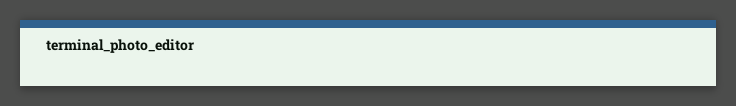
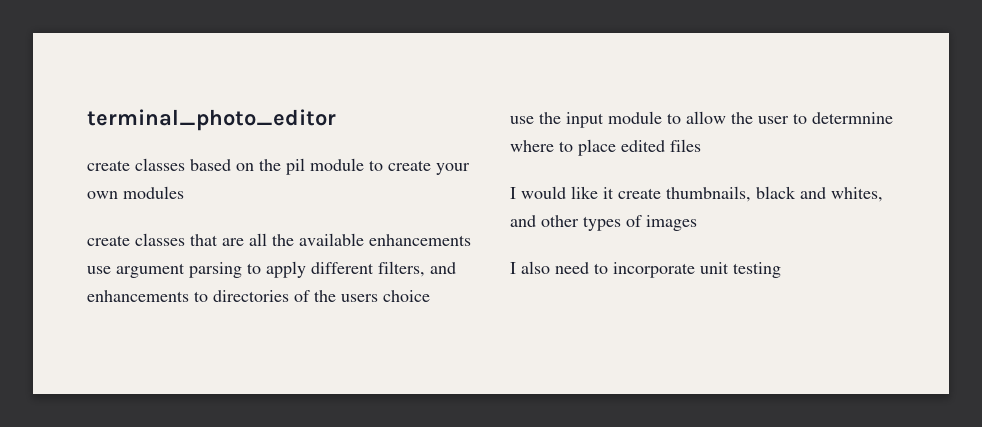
+ create classes based on the pil module to create your own modules
+ create classes that are all the available enhancements use argument parsing to apply different filters, and enhancements to directories of the users choice
+ use the input module to allow the user to determnine where to place edited files
+ I would like it create thumbnails, black and whites, and other types of images
+ I also need to incorporate unit testing

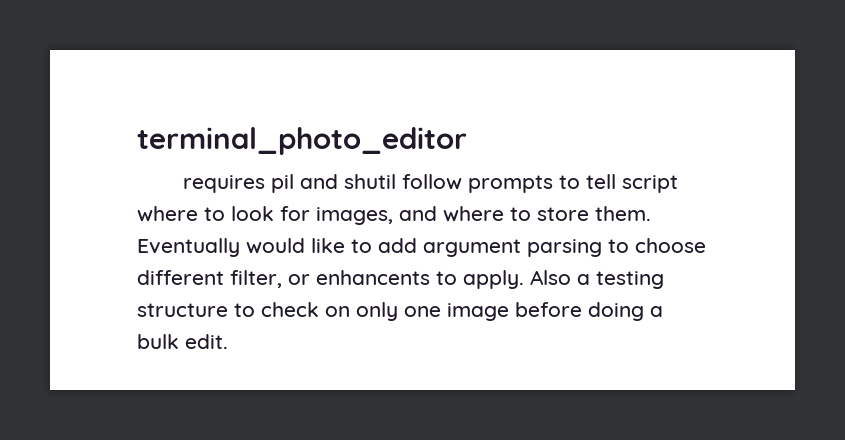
- create classes based on the pil module to create your own modules
- create classes that are all the available enhancements use argument parsing to apply different filters, and enhancements to directories of the users choice
- use the input module to allow the user to determnine where to place edited files
- I would like it create thumbnails, black and whites, and other types of images
- I also need to incorporate unit testing
+ requires pil and shutil follow prompts to tell script where to look for images, and where to store them. Eventually would like to add argument parsing to choose different filter, or enhancents to apply. Also a testing structure to check on only one image before doing a bulk edit.

